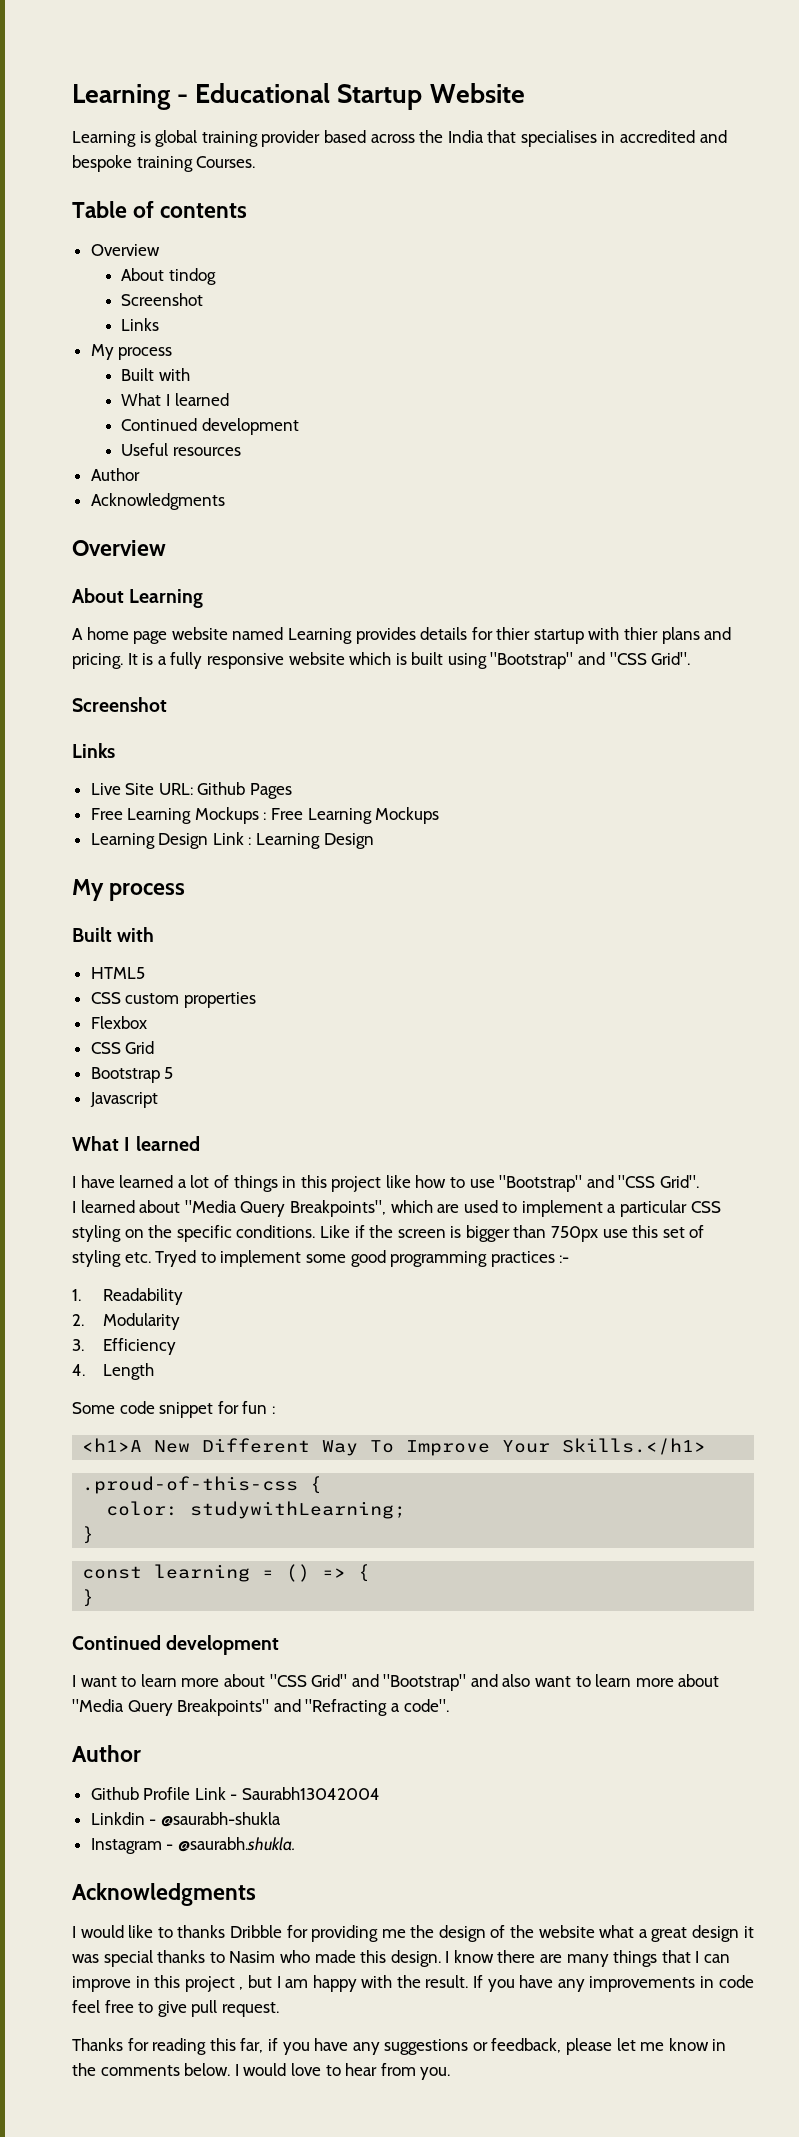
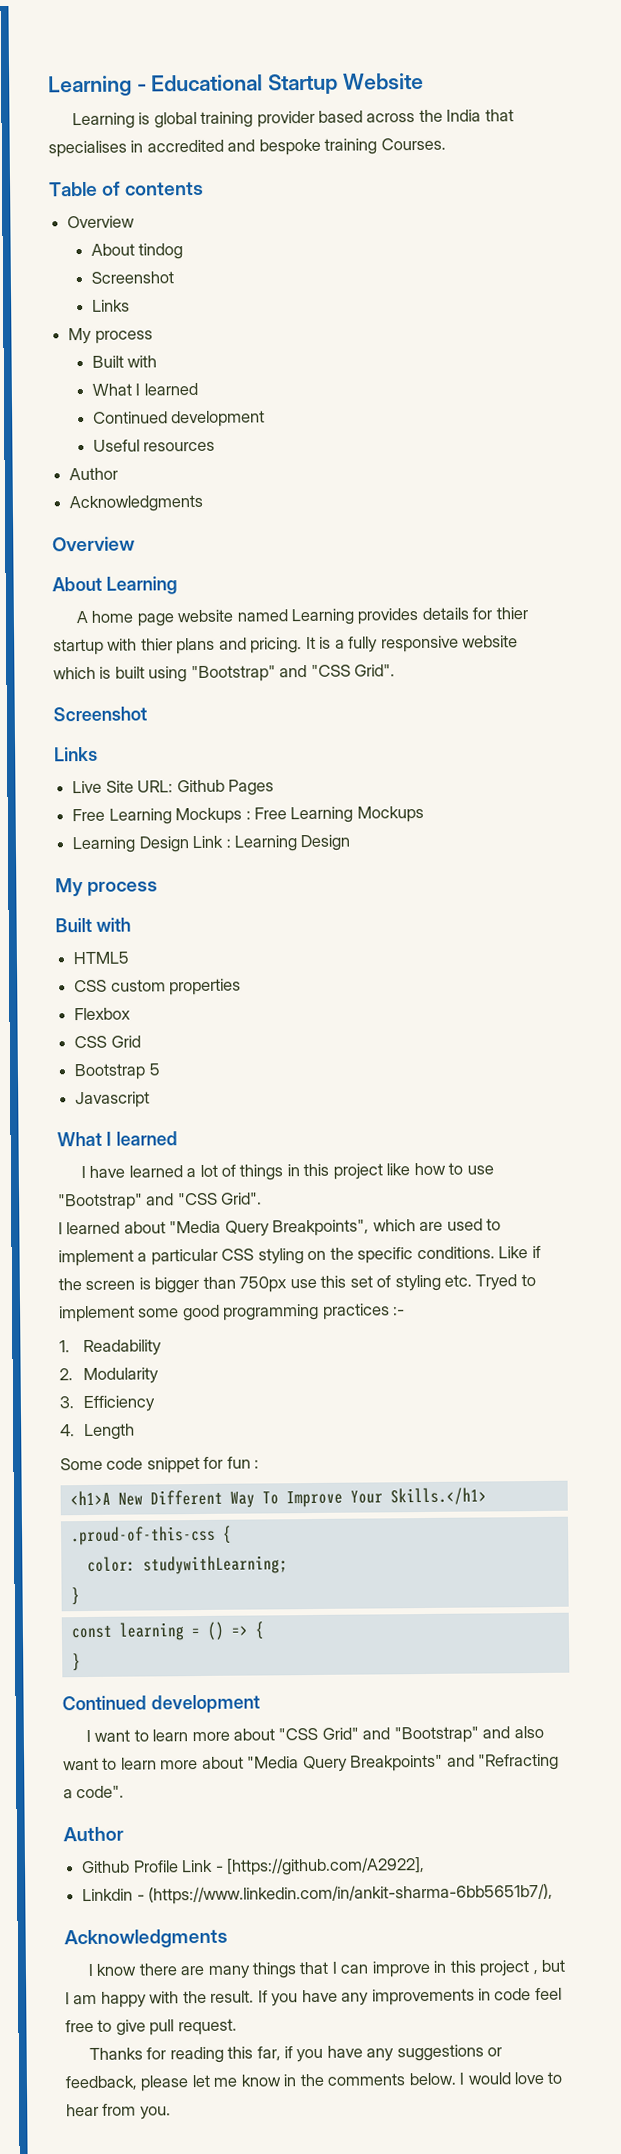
- Github Profile Link - Saurabh13042004
+ Github Profile Link - [https://github.com/A2922],
- Linkdin - @saurabh-shukla
- Instagram - @saurabh.shukla.
+ Linkdin - (https://www.linkedin.com/in/ankit-sharma-6bb5651b7/),
  Acknowledgments
- I would like to thanks Dribble for providing me the design of the website what a great design it was special thanks to Nasim who made this design. I know there are many things that I can improve in this project , but I am happy with the result.
+ I know there are many things that I can improve in this project , but I am happy with the result.

